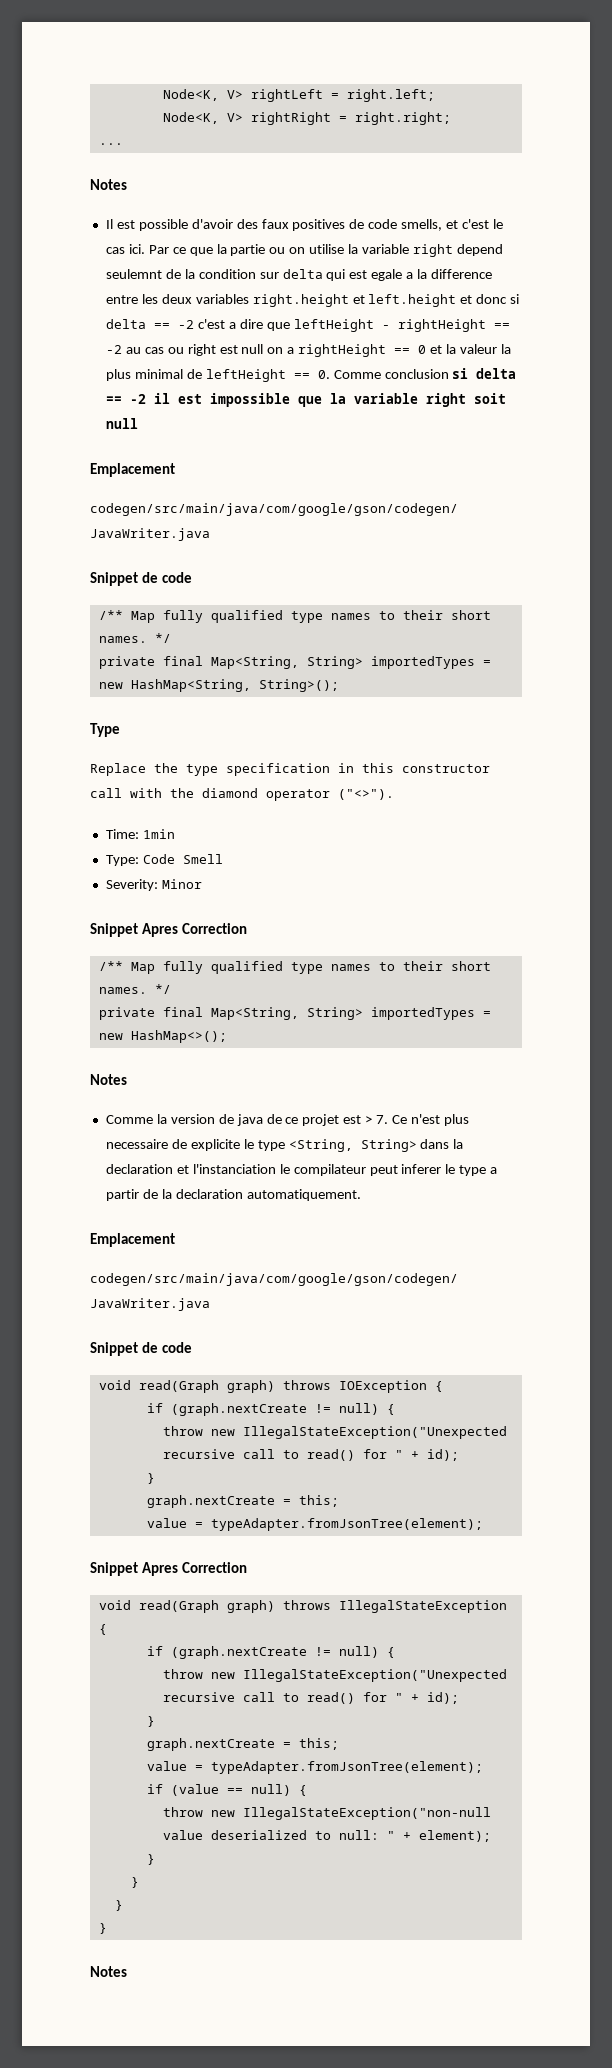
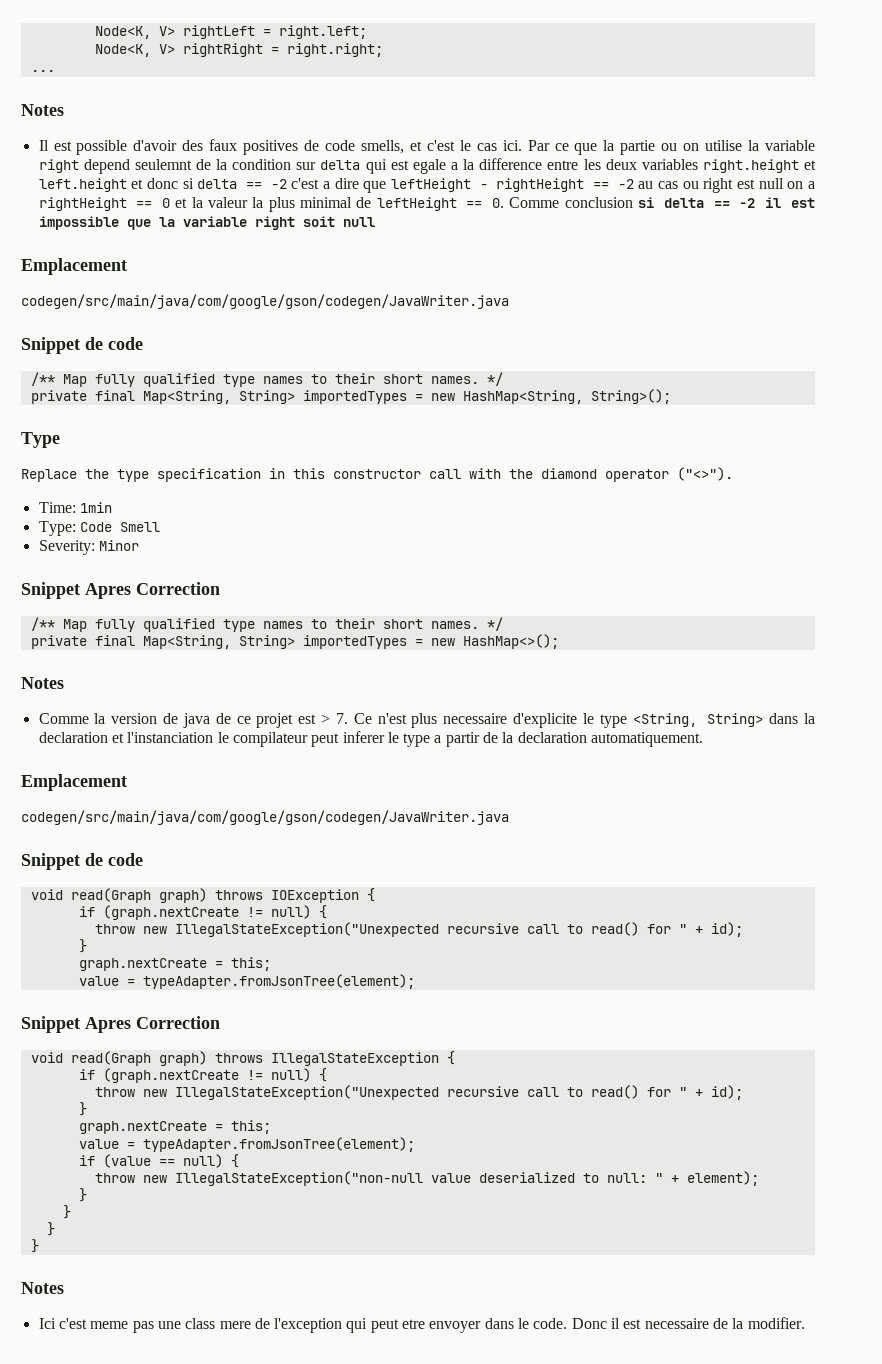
- Comme la version de java de ce projet est > 7. Ce n'est plus necessaire de explicite le type <String, String> dans la declaration et l'instanciation le compilateur peut inferer le type a partir de la declaration automatiquement.
+ Comme la version de java de ce projet est > 7. Ce n'est plus necessaire d'explicite le type <String, String> dans la declaration et l'instanciation le compilateur peut inferer le type a partir de la declaration automatiquement.
+ Ici c'est meme pas une class mere de l'exception qui peut etre envoyer dans le code. Donc il est necessaire de la modifier.

